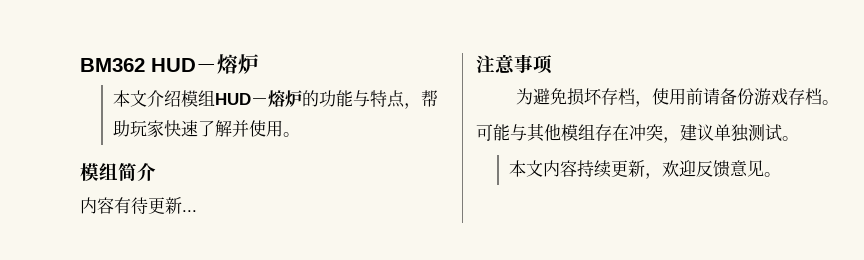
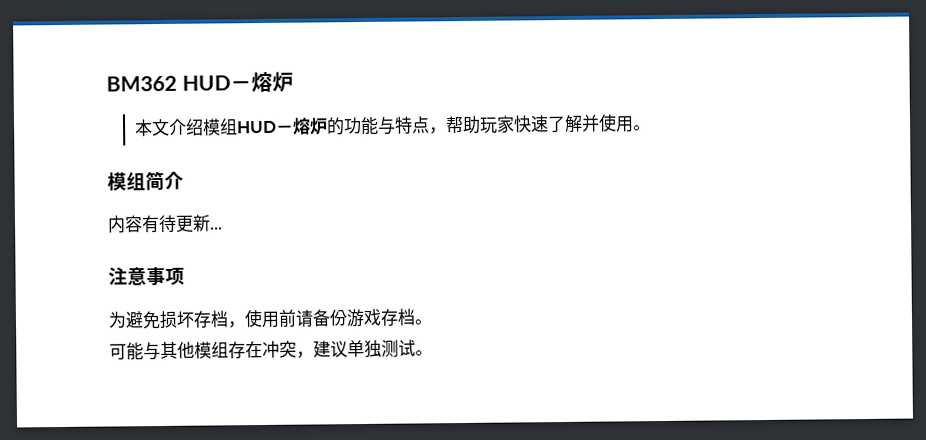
- 本文内容持续更新，欢迎反馈意见。

